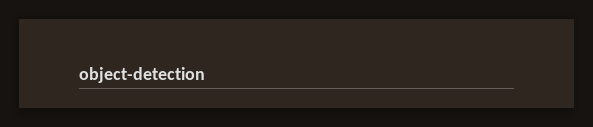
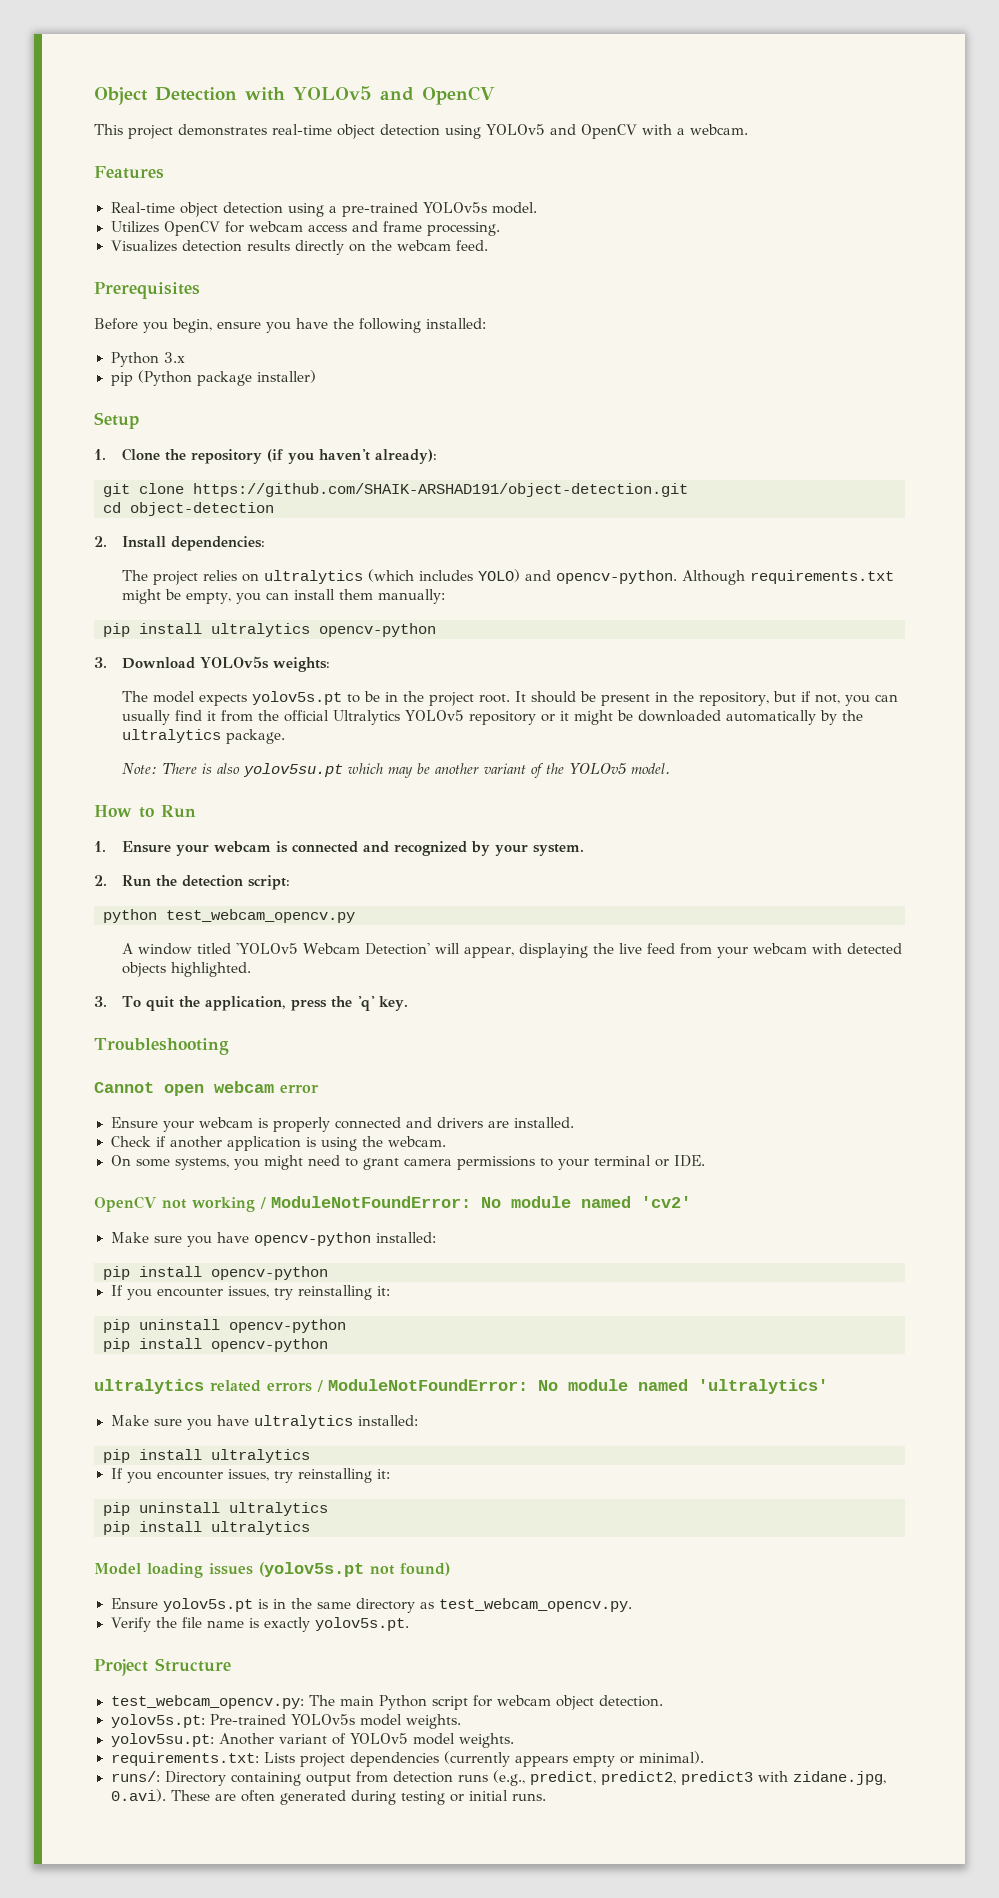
- object-detection
+ Object Detection with YOLOv5 and OpenCV
+ This project demonstrates real-time object detection using YOLOv5 and OpenCV with a webcam.
+ Features
+ Real-time object detection using a pre-trained YOLOv5s model.
+ Utilizes OpenCV for webcam access and frame processing.
+ Visualizes detection results directly on the webcam feed.
+ Prerequisites
+ Before you begin, ensure you have the following installed:
+ Python 3.x
+ pip (Python package installer)
+ Setup
+ 1. Clone the repository (if you haven't already):
+ git clone https://github.com/SHAIK-ARSHAD191/object-detection.git
+ cd object-detection
+ 2. Install dependencies:
+ The project relies on ultralytics (which includes YOLO) and opencv-python. Although requirements.txt might be empty, you can install them manually:
+ pip install ultralytics opencv-python
+ 3. Download YOLOv5s weights:
+ The model expects yolov5s.pt to be in the project root. It should be present in the repository, but if not, you can usually find it from the official Ultralytics YOLOv5 repository or it might be downloaded automatically by the ultralytics package.
+ Note: There is also yolov5su.pt which may be another variant of the YOLOv5 model.
+ How to Run
+ 1. Ensure your webcam is connected and recognized by your system.
+ 2. Run the detection script:
+ python test_webcam_opencv.py
+ A window titled 'YOLOv5 Webcam Detection' will appear, displaying the live feed from your webcam with detected objects highlighted.
+ 3. To quit the application, press the 'q' key.
+ Troubleshooting
+ Cannot open webcam error
+ Ensure your webcam is properly connected and drivers are installed.
+ Check if another application is using the webcam.
+ On some systems, you might need to grant camera permissions to your terminal or IDE.
+ OpenCV not working / ModuleNotFoundError: No module named 'cv2'
+ Make sure you have opencv-python installed:
+ pip install opencv-python
+ If you encounter issues, try reinstalling it:
+ pip uninstall opencv-python
+ pip install opencv-python
+ ultralytics related errors / ModuleNotFoundError: No module named 'ultralytics'
+ Make sure you have ultralytics installed:
+ pip install ultralytics
+ If you encounter issues, try reinstalling it:
+ pip uninstall ultralytics
+ pip install ultralytics
+ Model loading issues (yolov5s.pt not found)
+ Ensure yolov5s.pt is in the same directory as test_webcam_opencv.py.
+ Verify the file name is exactly yolov5s.pt.
+ Project Structure
+ test_webcam_opencv.py: The main Python script for webcam object detection.
+ yolov5s.pt: Pre-trained YOLOv5s model weights.
+ yolov5su.pt: Another variant of YOLOv5 model weights.
+ requirements.txt: Lists project dependencies (currently appears empty or minimal).
+ runs/: Directory containing output from detection runs (e.g., predict, predict2, predict3 with zidane.jpg, 0.avi). These are often generated during testing or initial runs.

